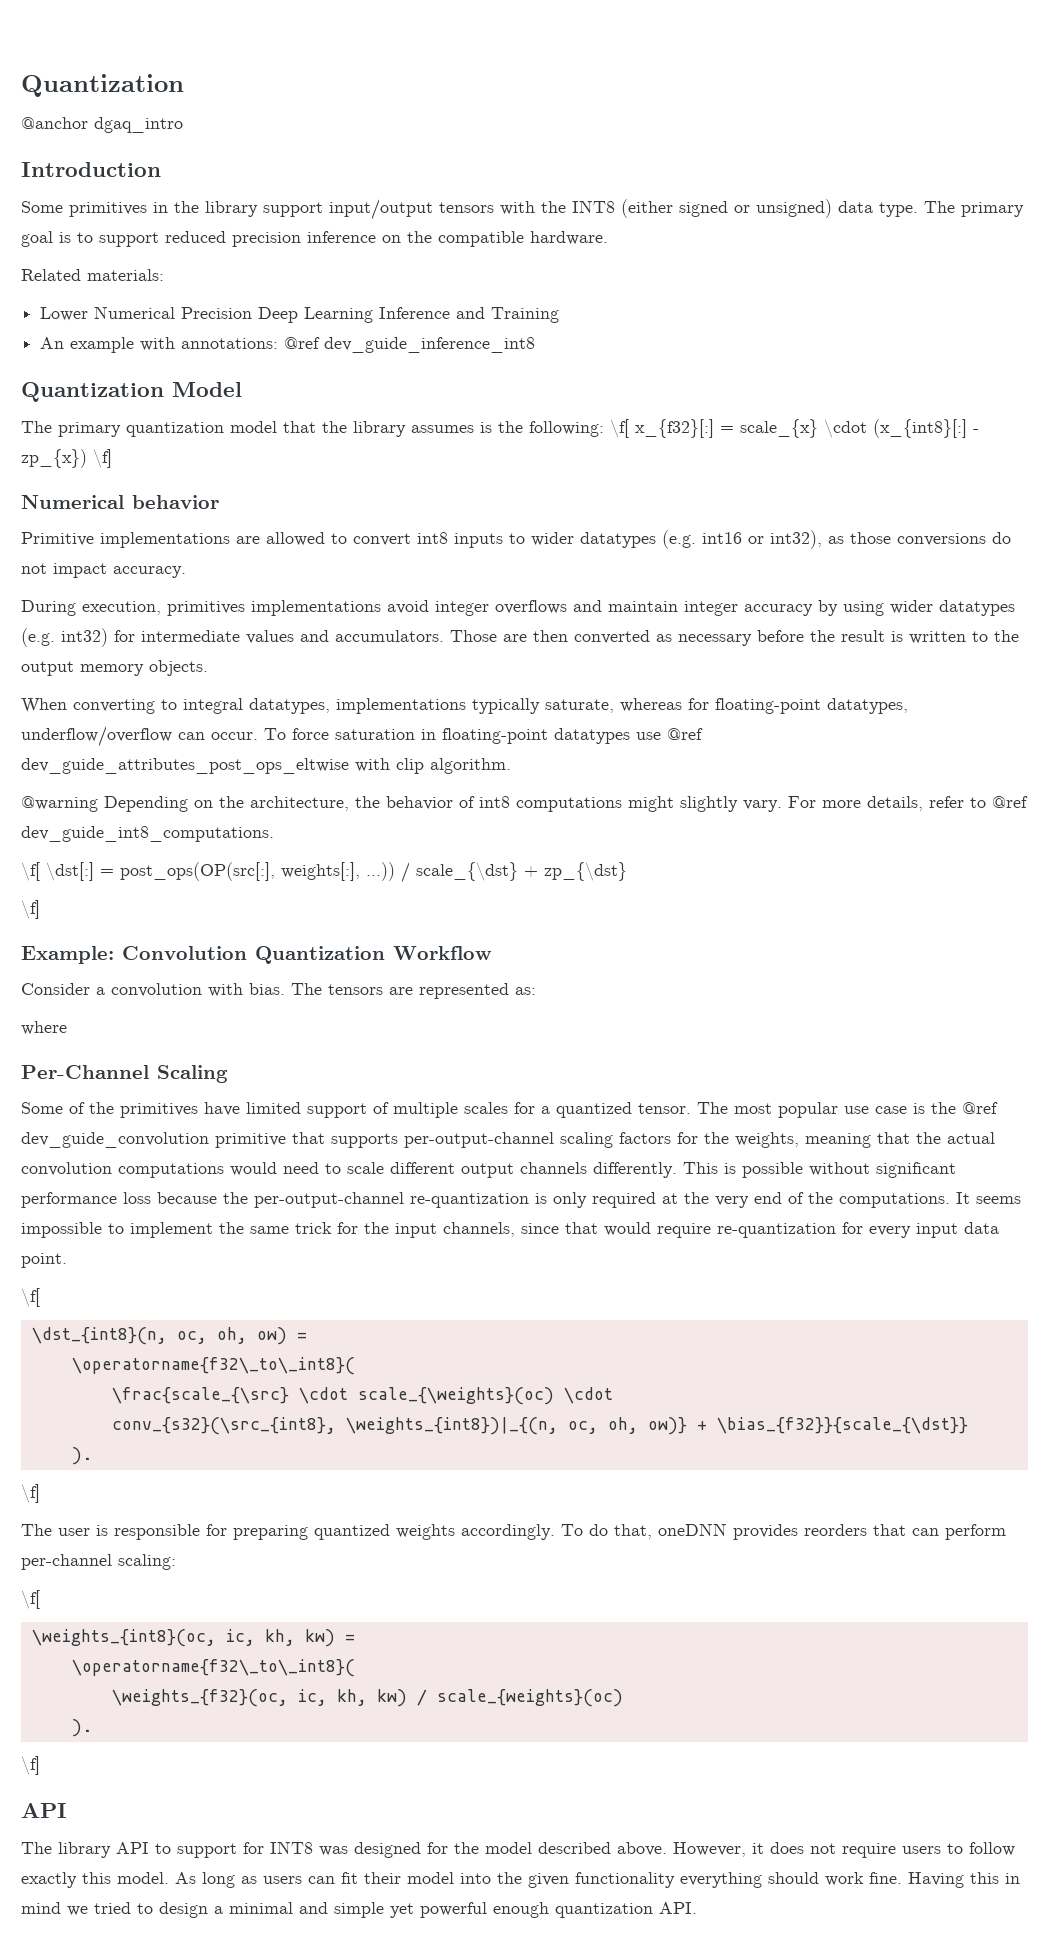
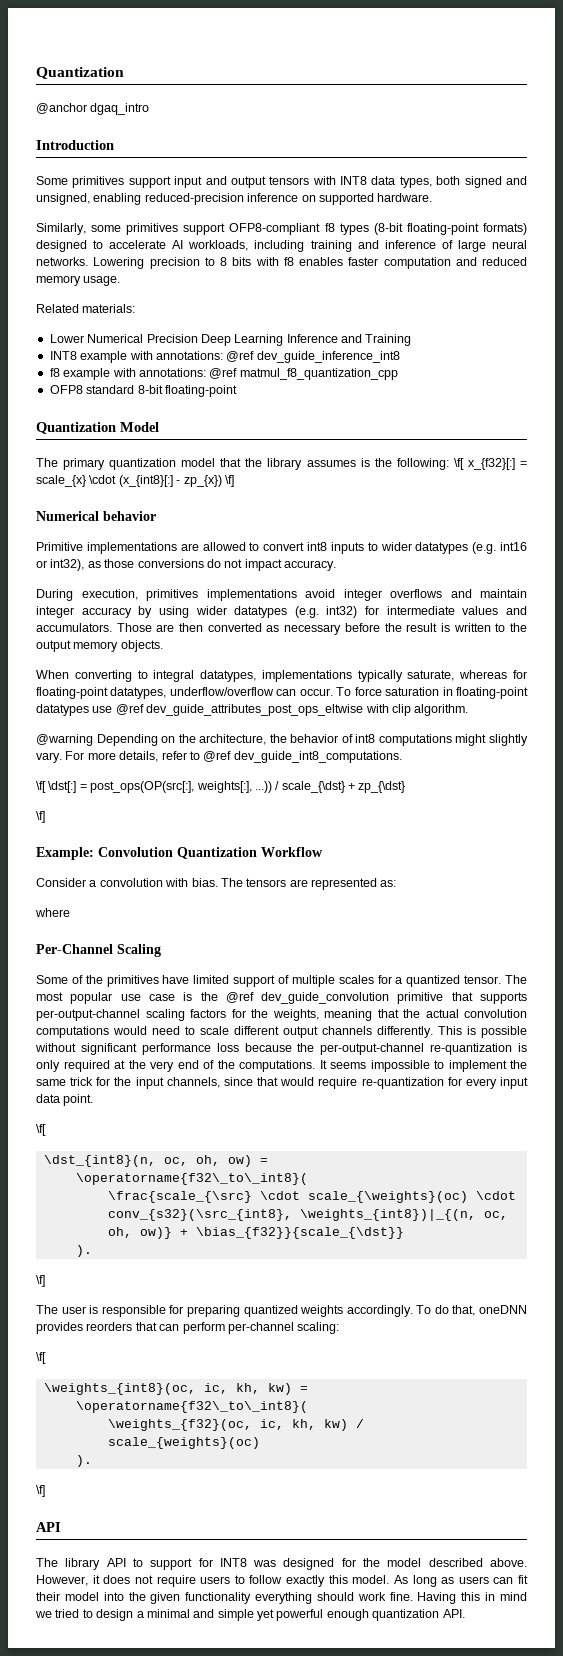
- Some primitives in the library support input/output tensors with the INT8 (either signed or unsigned) data type. The primary goal is to support reduced precision inference on the compatible hardware.
+ Some primitives support input and output tensors with INT8 data types, both signed and unsigned, enabling reduced-precision inference on supported hardware.
+ Similarly, some primitives support OFP8-compliant f8 types (8-bit floating-point formats) designed to accelerate AI workloads, including training and inference of large neural networks. Lowering precision to 8 bits with f8 enables faster computation and reduced memory usage.
- An example with annotations: @ref dev_guide_inference_int8
+ INT8 example with annotations: @ref dev_guide_inference_int8
+ f8 example with annotations: @ref matmul_f8_quantization_cpp
+ OFP8 standard 8-bit floating-point

